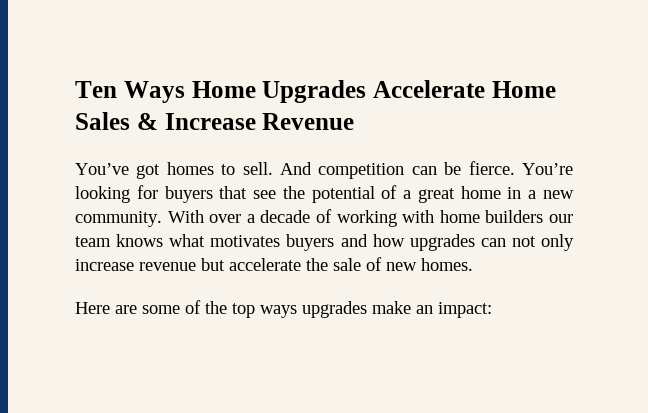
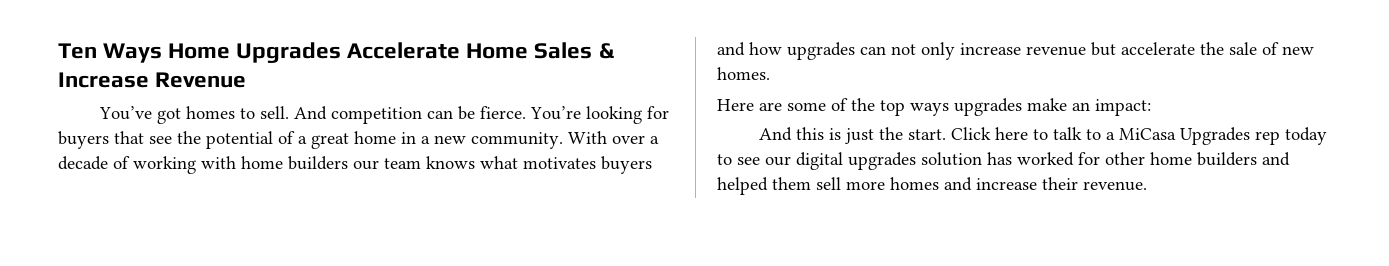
+ And this is just the start. Click here to talk to a MiCasa Upgrades rep today to see our digital upgrades solution has worked for other home builders and helped them sell more homes and increase their revenue.

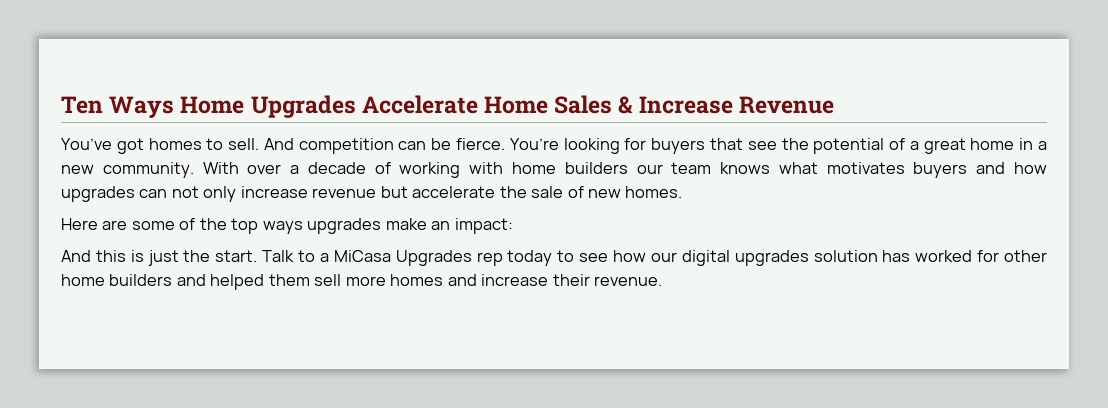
- Click here to talk to a MiCasa Upgrades rep today to see our digital upgrades solution has worked for other home builders and helped them sell more homes and increase their revenue.
+ Talk to a MiCasa Upgrades rep today to see how our digital upgrades solution has worked for other home builders and helped them sell more homes and increase their revenue.

